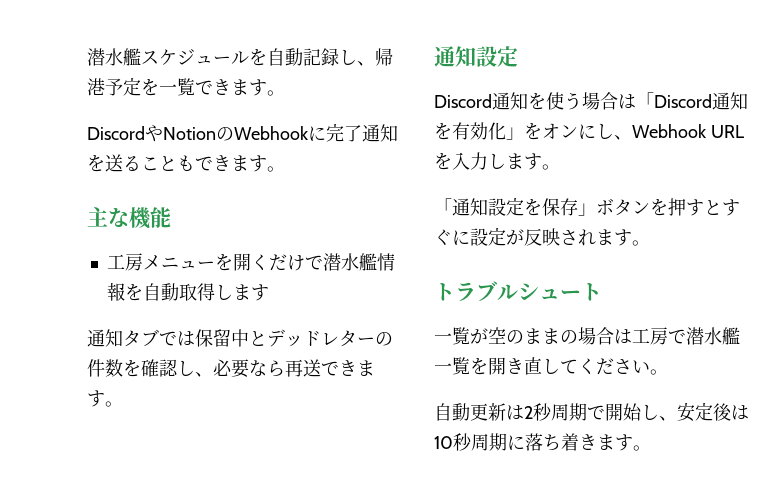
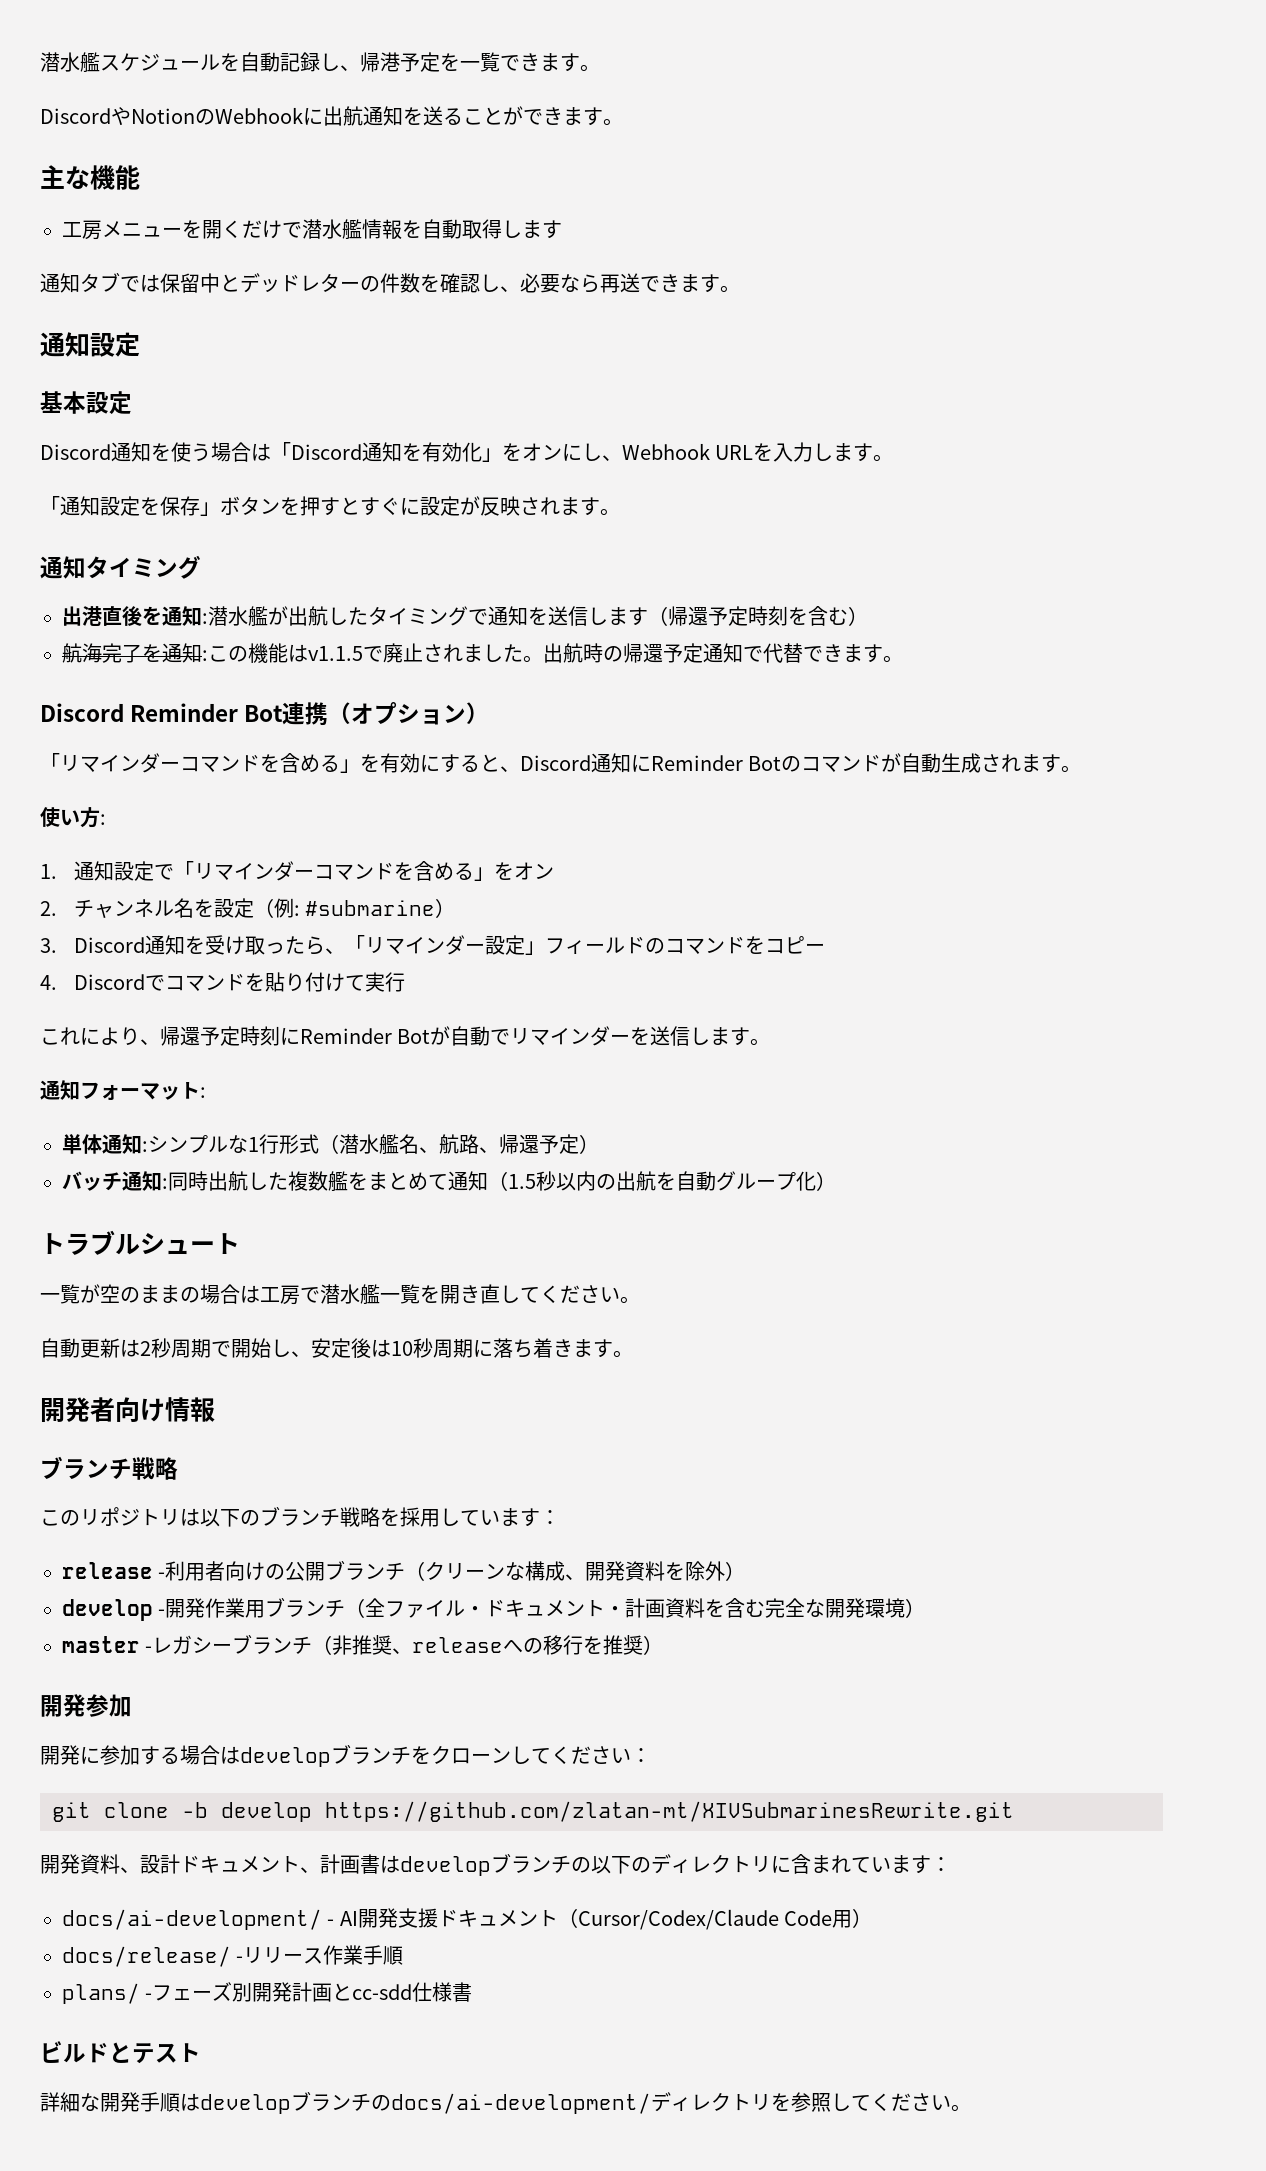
- DiscordやNotionのWebhookに完了通知を送ることもできます。
+ DiscordやNotionのWebhookに出航通知を送ることができます。
+ 基本設定
+ 通知タイミング
+ 出港直後を通知:潜水艦が出航したタイミングで通知を送信します（帰還予定時刻を含む）
+ 航海完了を通知:この機能はv1.1.5で廃止されました。出航時の帰還予定通知で代替できます。
+ Discord Reminder Bot連携（オプション）
+ 「リマインダーコマンドを含める」を有効にすると、Discord通知にReminder Botのコマンドが自動生成されます。
+ 使い方:
+ 1.通知設定で「リマインダーコマンドを含める」をオン
+ 2.チャンネル名を設定（例: #submarine）
+ 3. Discord通知を受け取ったら、「リマインダー設定」フィールドのコマンドをコピー
+ 4. Discordでコマンドを貼り付けて実行
+ これにより、帰還予定時刻にReminder Botが自動でリマインダーを送信します。
+ 通知フォーマット:
+ 単体通知:シンプルな1行形式（潜水艦名、航路、帰還予定）
+ バッチ通知:同時出航した複数艦をまとめて通知（1.5秒以内の出航を自動グループ化）
+ 開発者向け情報
+ ブランチ戦略
+ このリポジトリは以下のブランチ戦略を採用しています：
+ release -利用者向けの公開ブランチ（クリーンな構成、開発資料を除外）
+ develop -開発作業用ブランチ（全ファイル・ドキュメント・計画資料を含む完全な開発環境）
+ master -レガシーブランチ（非推奨、releaseへの移行を推奨）
+ 開発参加
+ 開発に参加する場合はdevelopブランチをクローンしてください：
+ git clone -b develop https://github.com/zlatan-mt/XIVSubmarinesRewrite.git
+ 開発資料、設計ドキュメント、計画書はdevelopブランチの以下のディレクトリに含まれています：
+ docs/ai-development/ - AI開発支援ドキュメント（Cursor/Codex/Claude Code用）
+ docs/release/ -リリース作業手順
+ plans/ -フェーズ別開発計画とcc-sdd仕様書
+ ビルドとテスト
+ 詳細な開発手順はdevelopブランチのdocs/ai-development/ディレクトリを参照してください。

